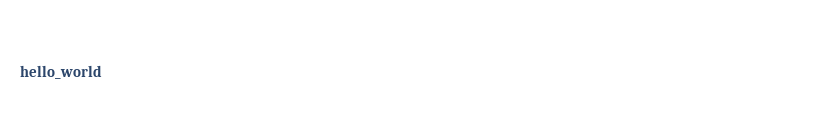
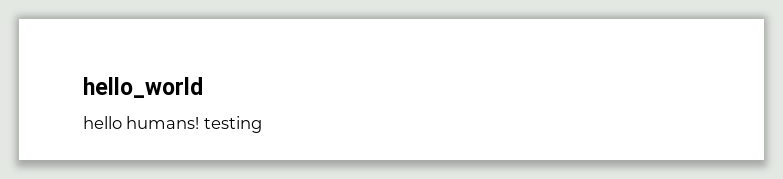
+ hello humans! testing

